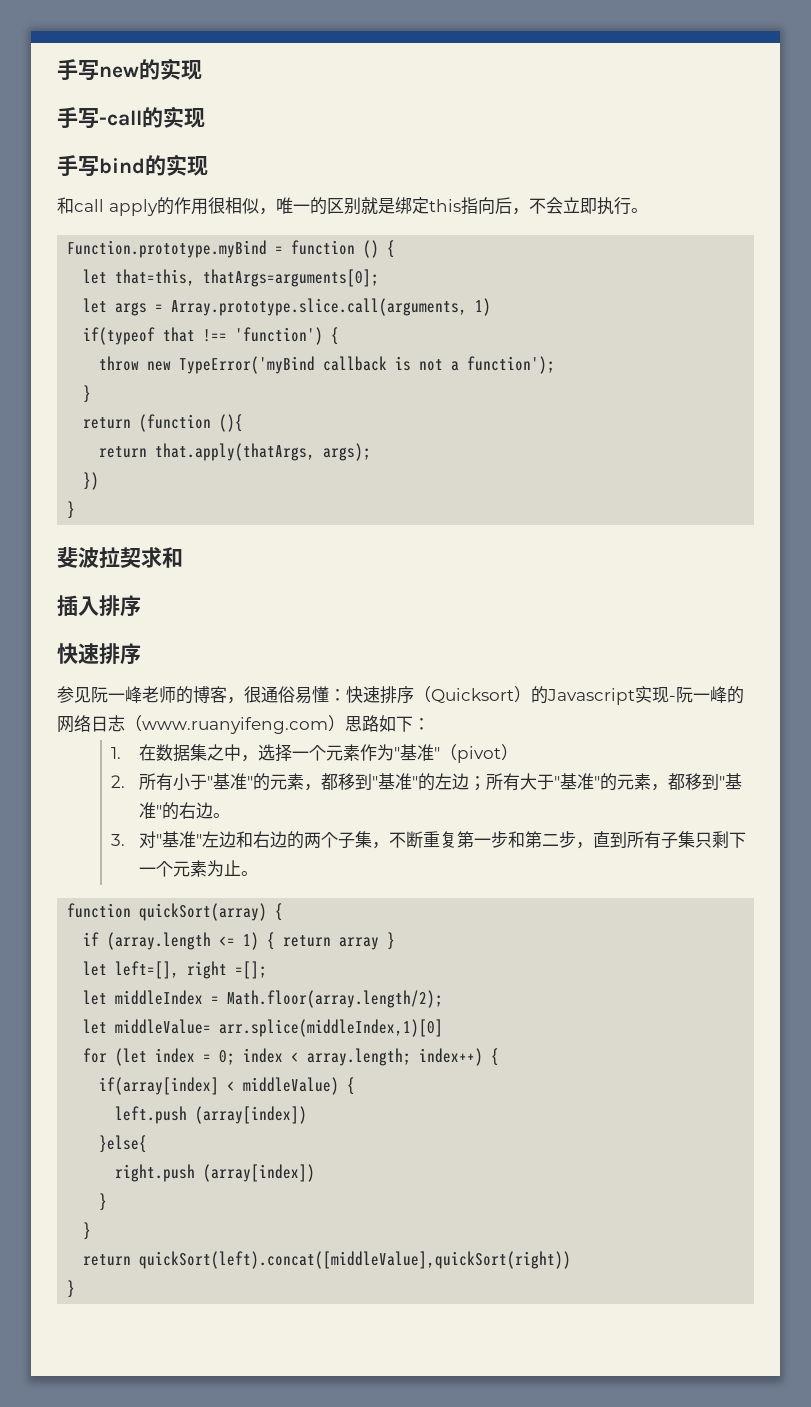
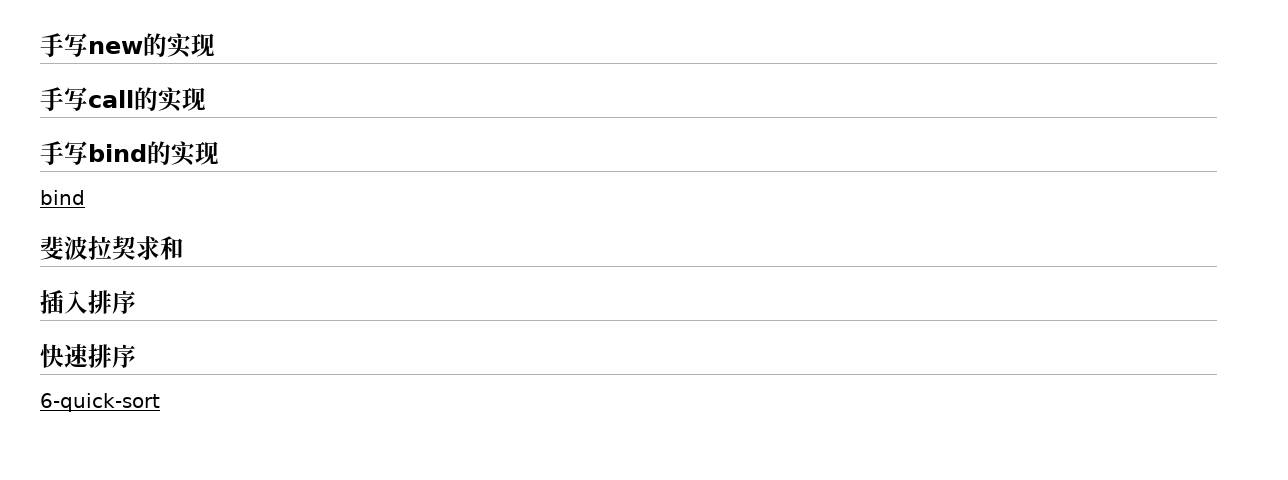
- 手写-call的实现
+ 手写call的实现
  手写bind的实现
- 和call apply的作用很相似，唯一的区别就是绑定this指向后，不会立即执行。
- Function.prototype.myBind = function () {
- let that=this, thatArgs=arguments[0];
- let args = Array.prototype.slice.call(arguments, 1)
- if(typeof that !== 'function') {
- throw new TypeError('myBind callback is not a function');
- }
- return (function (){
- return that.apply(thatArgs, args);
- })
- }
+ bind
- 参见阮一峰老师的博客，很通俗易懂：快速排序（Quicksort）的Javascript实现-阮一峰的网络日志（www.ruanyifeng.com）思路如下：
- 1.在数据集之中，选择一个元素作为"基准"（pivot）
- 2.所有小于"基准"的元素，都移到"基准"的左边；所有大于"基准"的元素，都移到"基准"的右边。
- 3.对"基准"左边和右边的两个子集，不断重复第一步和第二步，直到所有子集只剩下一个元素为止。
- function quickSort(array) {
- if (array.length <= 1) { return array }
- let left=[], right =[];
- let middleIndex = Math.floor(array.length/2);
- let middleValue= arr.splice(middleIndex,1)[0]
- for (let index = 0; index < array.length; index++) {
- if(array[index] < middleValue) {
- left.push (array[index])
- }else{
- right.push (array[index])
- }
- }
- return quickSort(left).concat([middleValue],quickSort(right))
- }
+ 6-quick-sort

